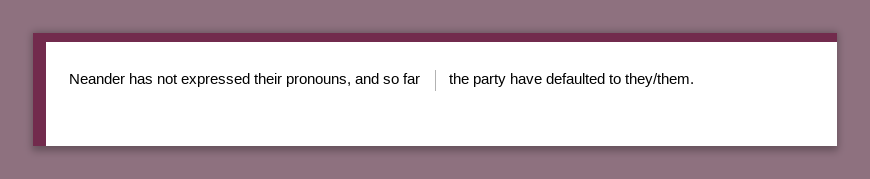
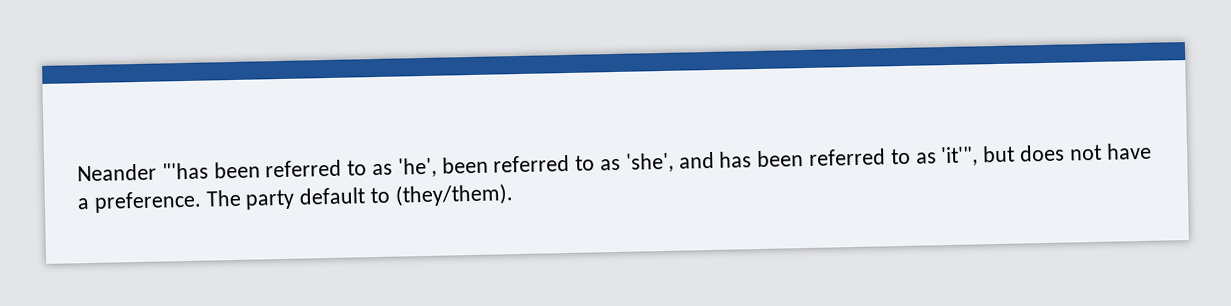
- Neander has not expressed their pronouns, and so far the party have defaulted to they/them.
+ Neander "'has been referred to as 'he', been referred to as 'she', and has been referred to as 'it'", but does not have a preference. The party default to (they/them).

